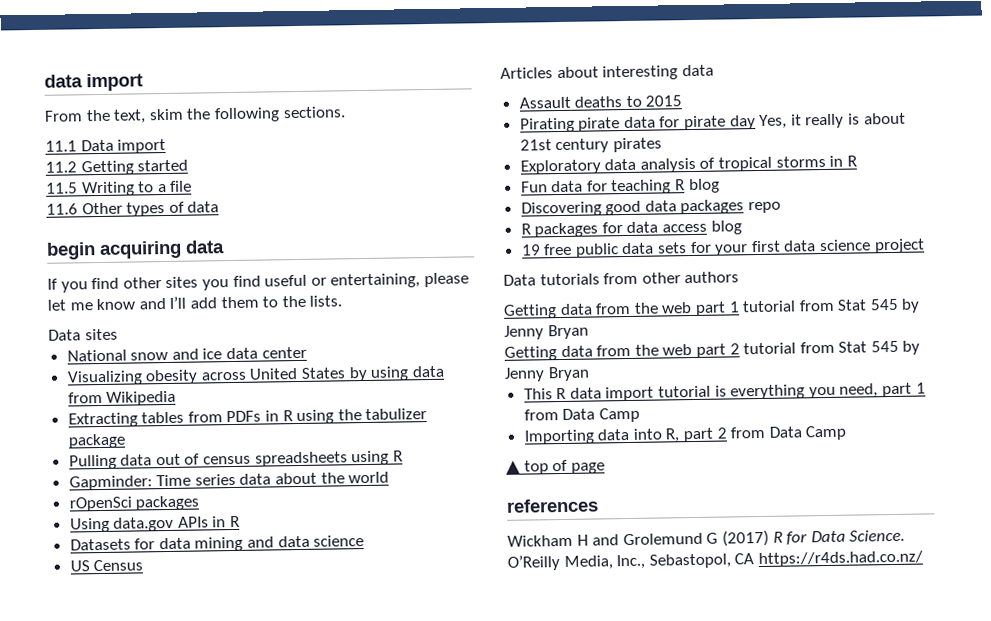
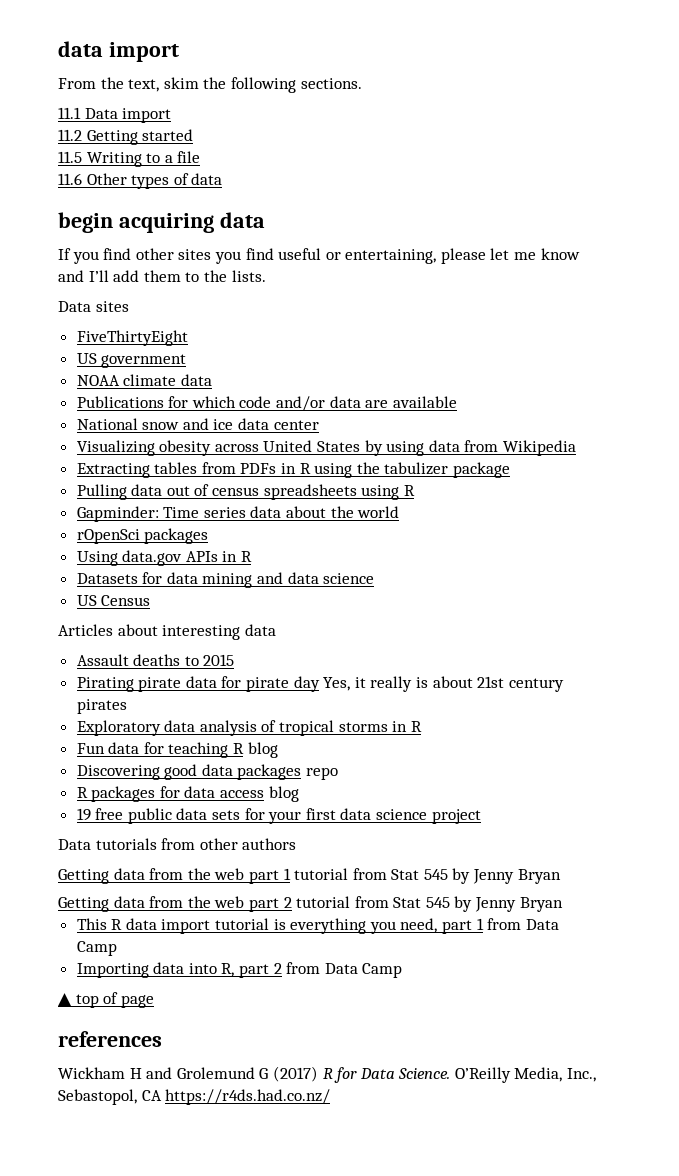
+ FiveThirtyEight
+ US government
+ NOAA climate data
+ Publications for which code and/or data are available

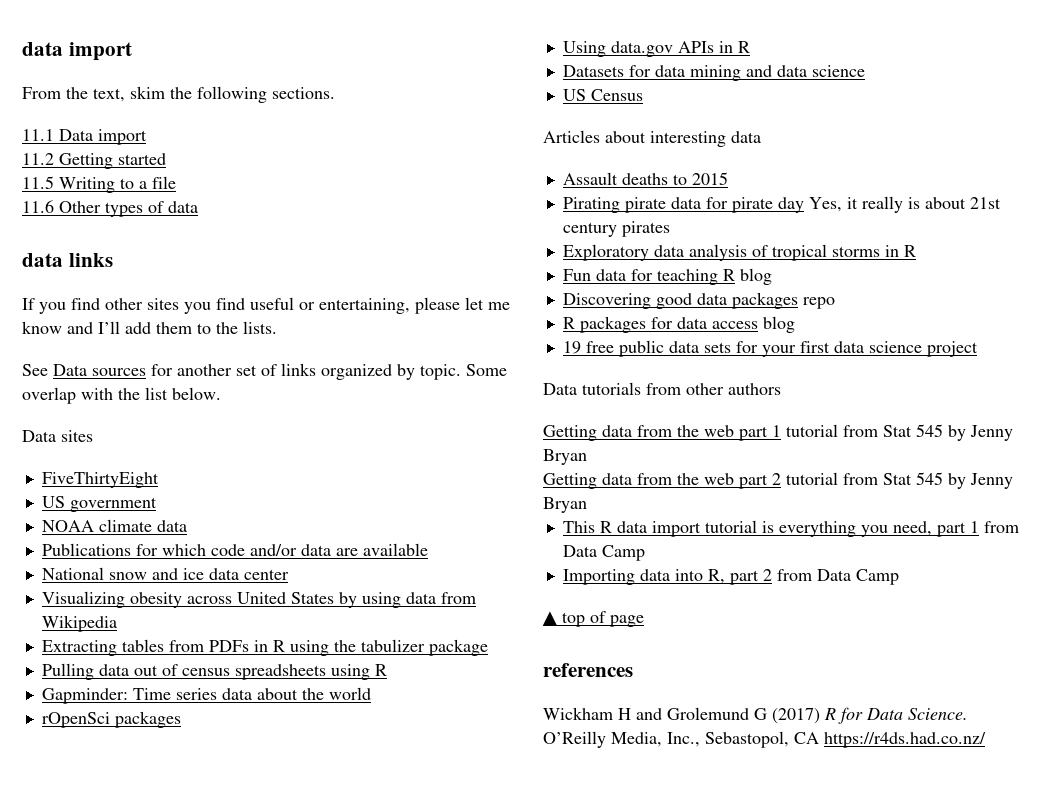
- begin acquiring data
+ data links
+ See Data sources for another set of links organized by topic. Some overlap with the list below.

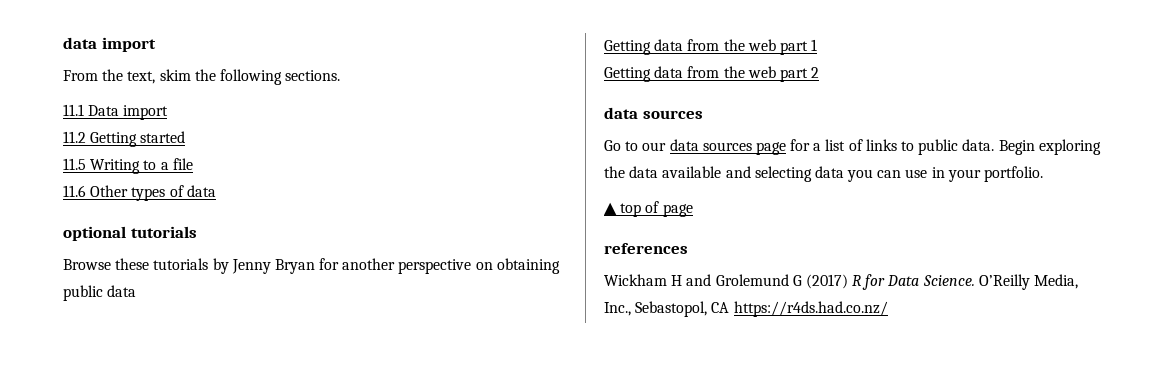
- data links
- If you find other sites you find useful or entertaining, please let me know and I’ll add them to the lists.
- See Data sources for another set of links organized by topic. Some overlap with the list below.
- Data sites
- FiveThirtyEight
- US government
- NOAA climate data
- Publications for which code and/or data are available
- National snow and ice data center
- Visualizing obesity across United States by using data from Wikipedia
- Extracting tables from PDFs in R using the tabulizer package
- Pulling data out of census spreadsheets using R
- Gapminder: Time series data about the world
- rOpenSci packages
- Using data.gov APIs in R
- Datasets for data mining and data science
- US Census
- Articles about interesting data
- Assault deaths to 2015
- Pirating pirate data for pirate day Yes, it really is about 21st century pirates
- Exploratory data analysis of tropical storms in R
- Fun data for teaching R blog
- Discovering good data packages repo
- R packages for data access blog
- 19 free public data sets for your first data science project
- Data tutorials from other authors
+ optional tutorials
+ Browse these tutorials by Jenny Bryan for another perspective on obtaining public data
- Getting data from the web part 1 tutorial from Stat 545 by Jenny Bryan
+ Getting data from the web part 1
- Getting data from the web part 2 tutorial from Stat 545 by Jenny Bryan
- This R data import tutorial is everything you need, part 1 from Data Camp
- Importing data into R, part 2 from Data Camp
+ Getting data from the web part 2
+ data sources
+ Go to our data sources page for a list of links to public data. Begin exploring the data available and selecting data you can use in your portfolio.

